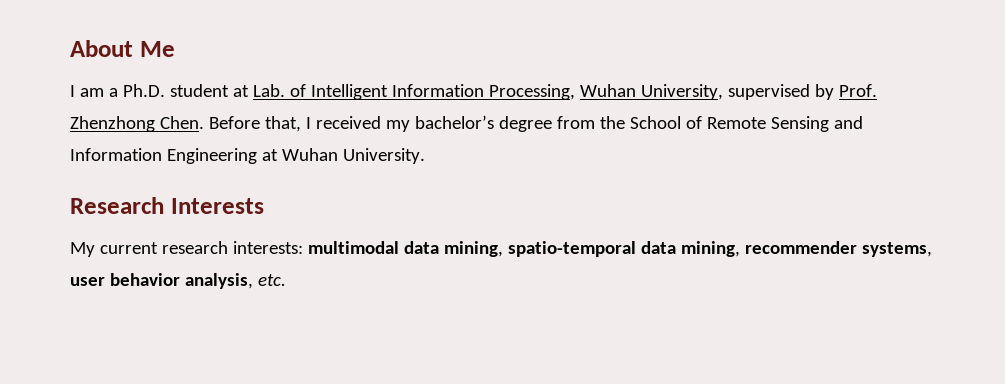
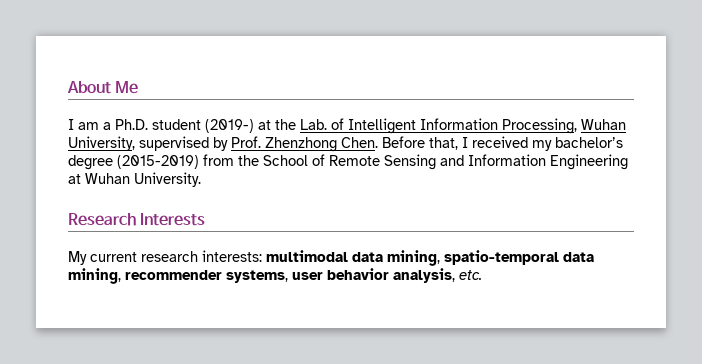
- I am a Ph.D. student at Lab. of Intelligent Information Processing, Wuhan University, supervised by Prof. Zhenzhong Chen.
+ I am a Ph.D. student (2019-) at the Lab. of Intelligent Information Processing, Wuhan University, supervised by Prof. Zhenzhong Chen.
- Before that, I received my bachelor’s degree from the School of Remote Sensing and Information Engineering at Wuhan University.
+ Before that, I received my bachelor’s degree (2015-2019) from the School of Remote Sensing and Information Engineering at Wuhan University.

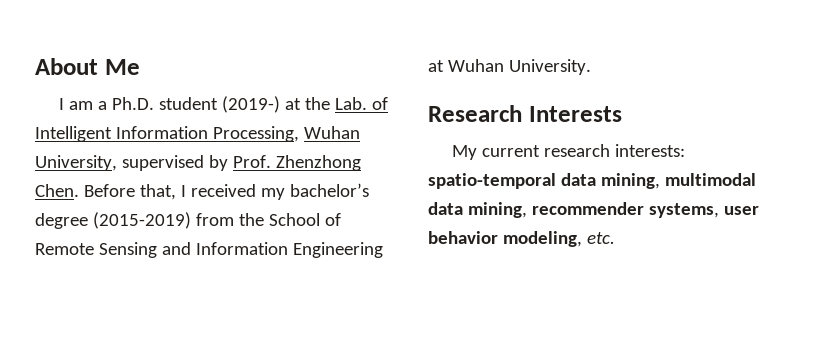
- My current research interests: multimodal data mining, spatio-temporal data mining, recommender systems, user behavior analysis, etc.
+ My current research interests: spatio-temporal data mining, multimodal data mining, recommender systems, user behavior modeling, etc.

